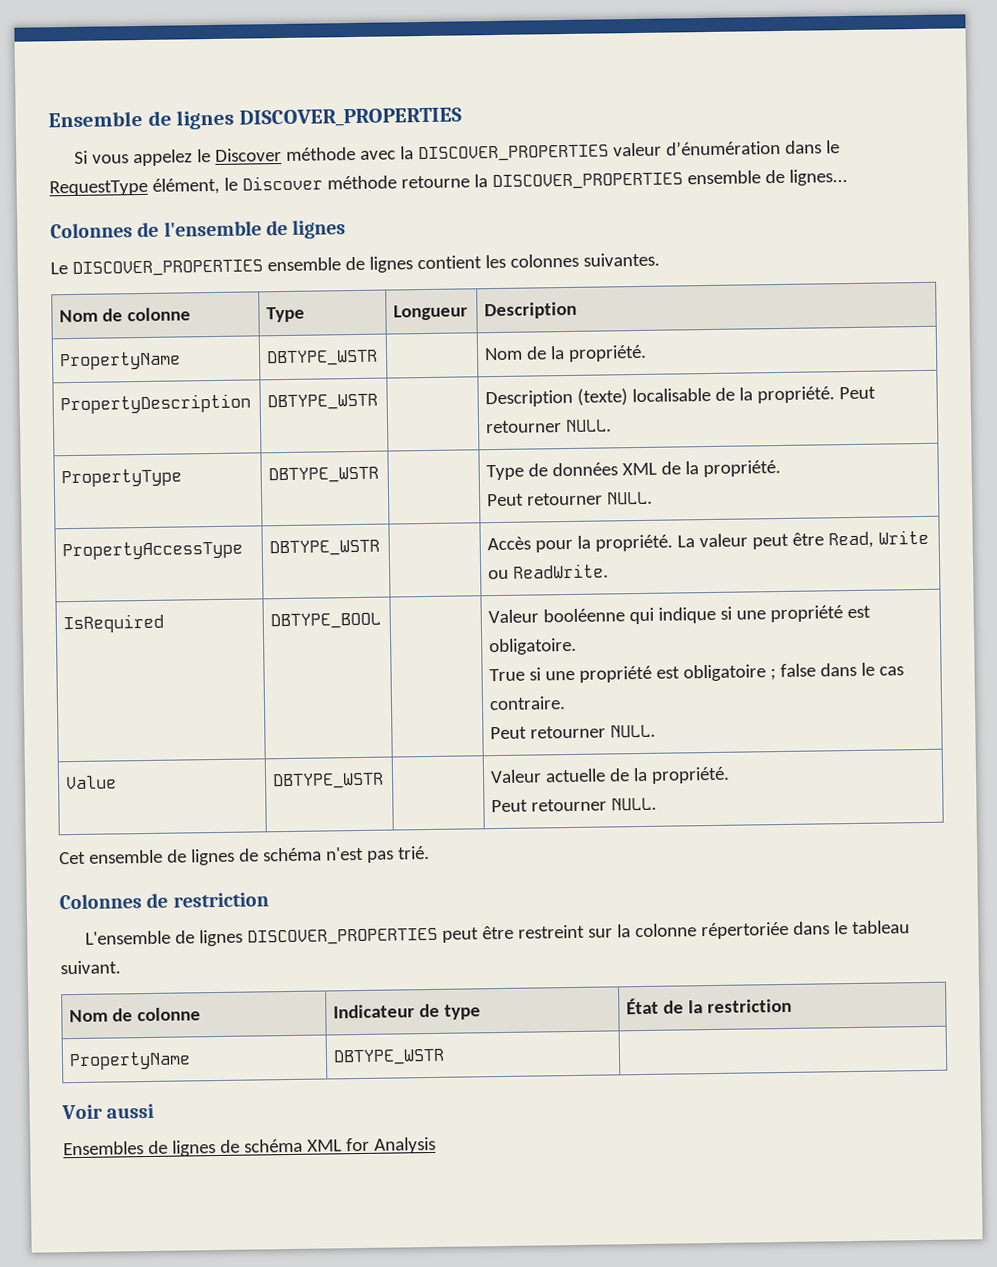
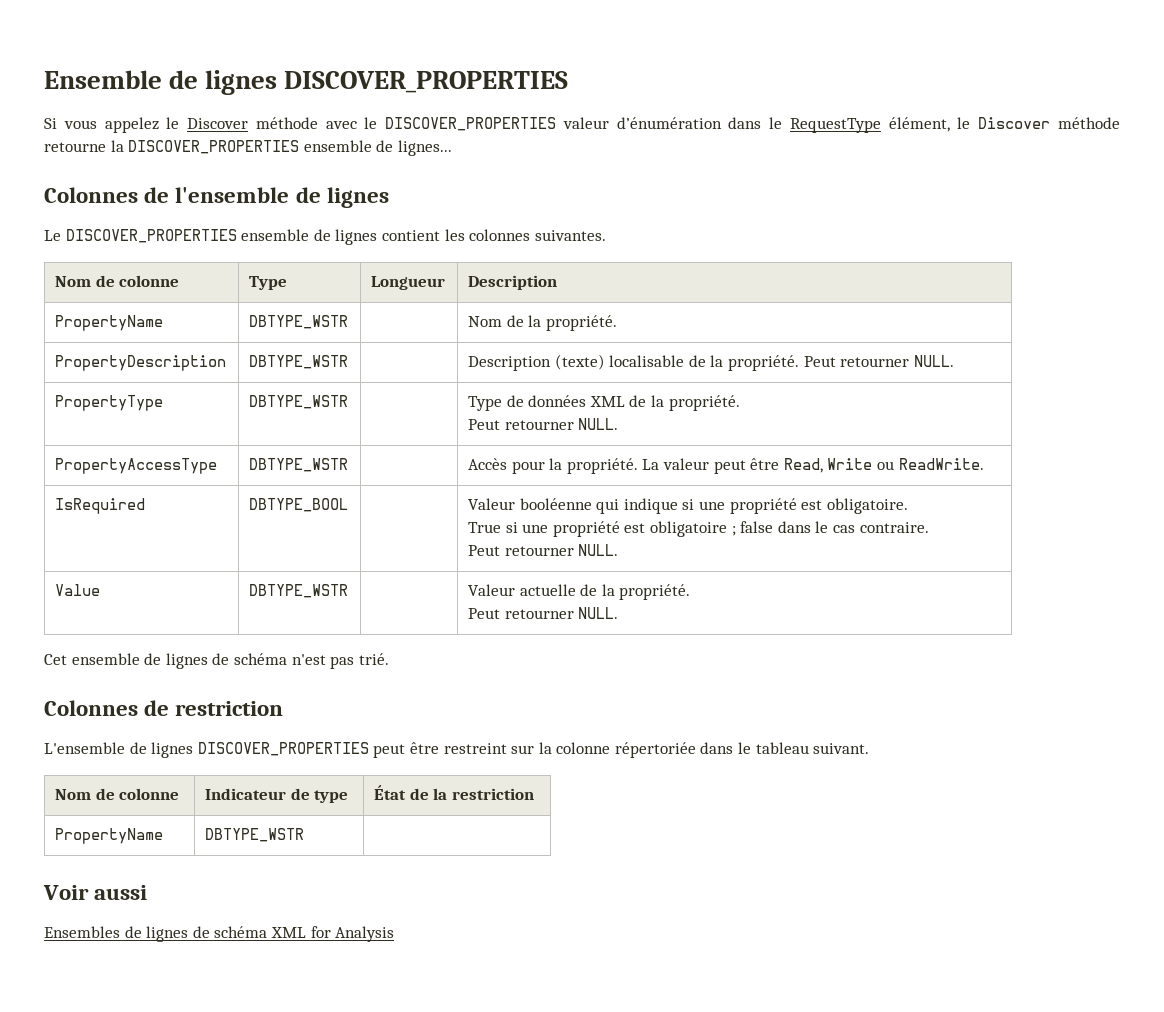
- Si vous appelez le Discover méthode avec la DISCOVER_PROPERTIES valeur d’énumération dans le RequestType élément, le Discover méthode retourne la DISCOVER_PROPERTIES ensemble de lignes...
+ Si vous appelez le Discover méthode avec le DISCOVER_PROPERTIES valeur d’énumération dans le RequestType élément, le Discover méthode retourne la DISCOVER_PROPERTIES ensemble de lignes...

